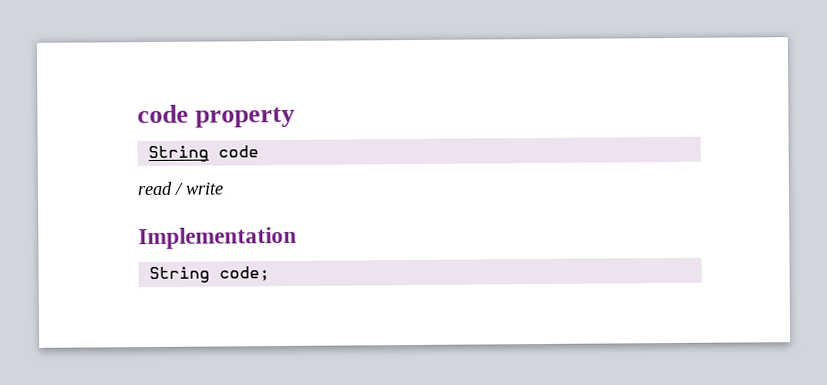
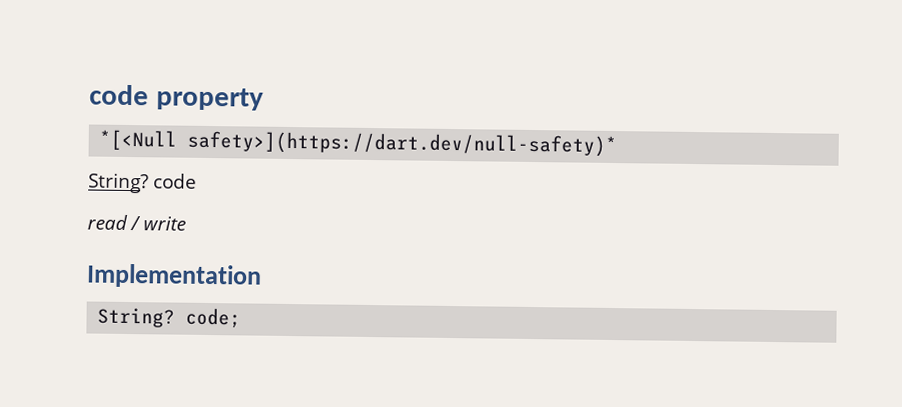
- String code
+ *[<Null safety>](https://dart.dev/null-safety)*
+ String? code
- String code;
+ String? code;

